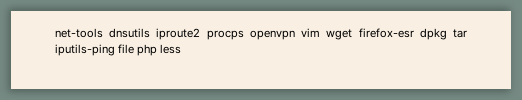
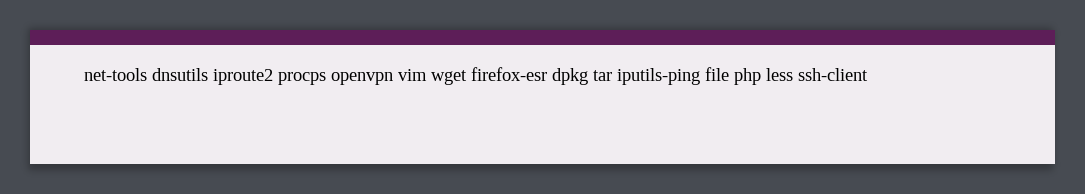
- net-tools dnsutils iproute2 procps openvpn vim wget firefox-esr dpkg tar iputils-ping file php less
+ net-tools dnsutils iproute2 procps openvpn vim wget firefox-esr dpkg tar iputils-ping file php less ssh-client

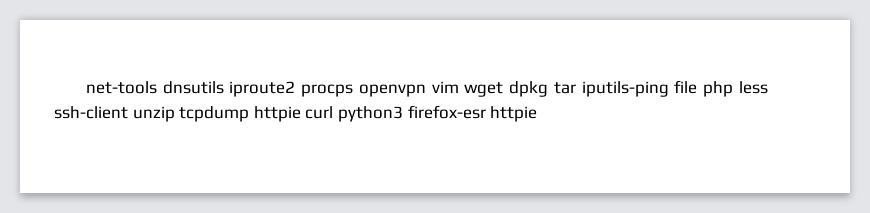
- net-tools dnsutils iproute2 procps openvpn vim wget firefox-esr dpkg tar iputils-ping file php less ssh-client
+ net-tools dnsutils iproute2 procps openvpn vim wget dpkg tar iputils-ping file php less ssh-client unzip tcpdump httpie curl python3 firefox-esr httpie

